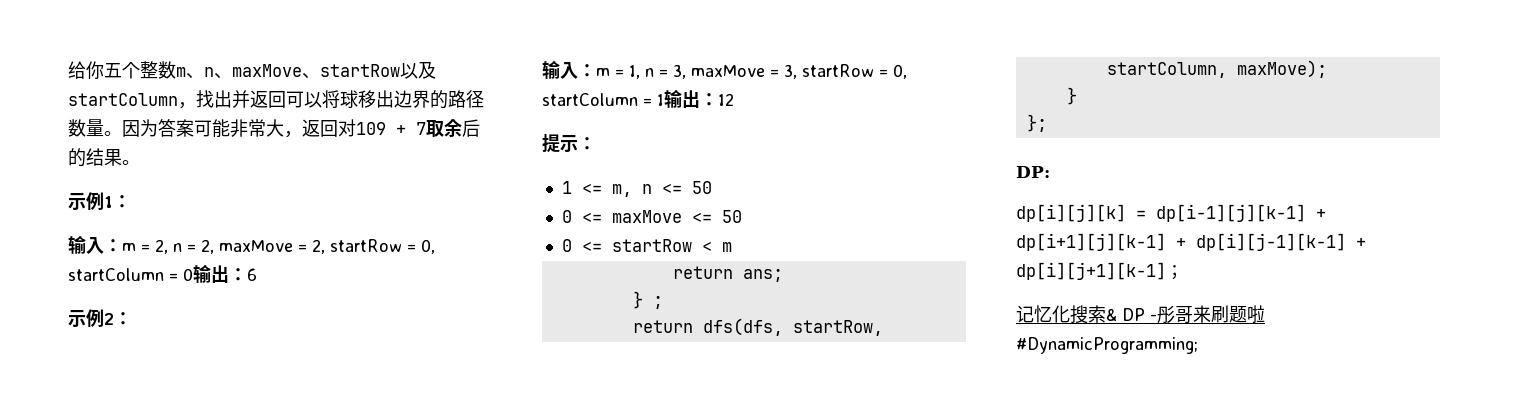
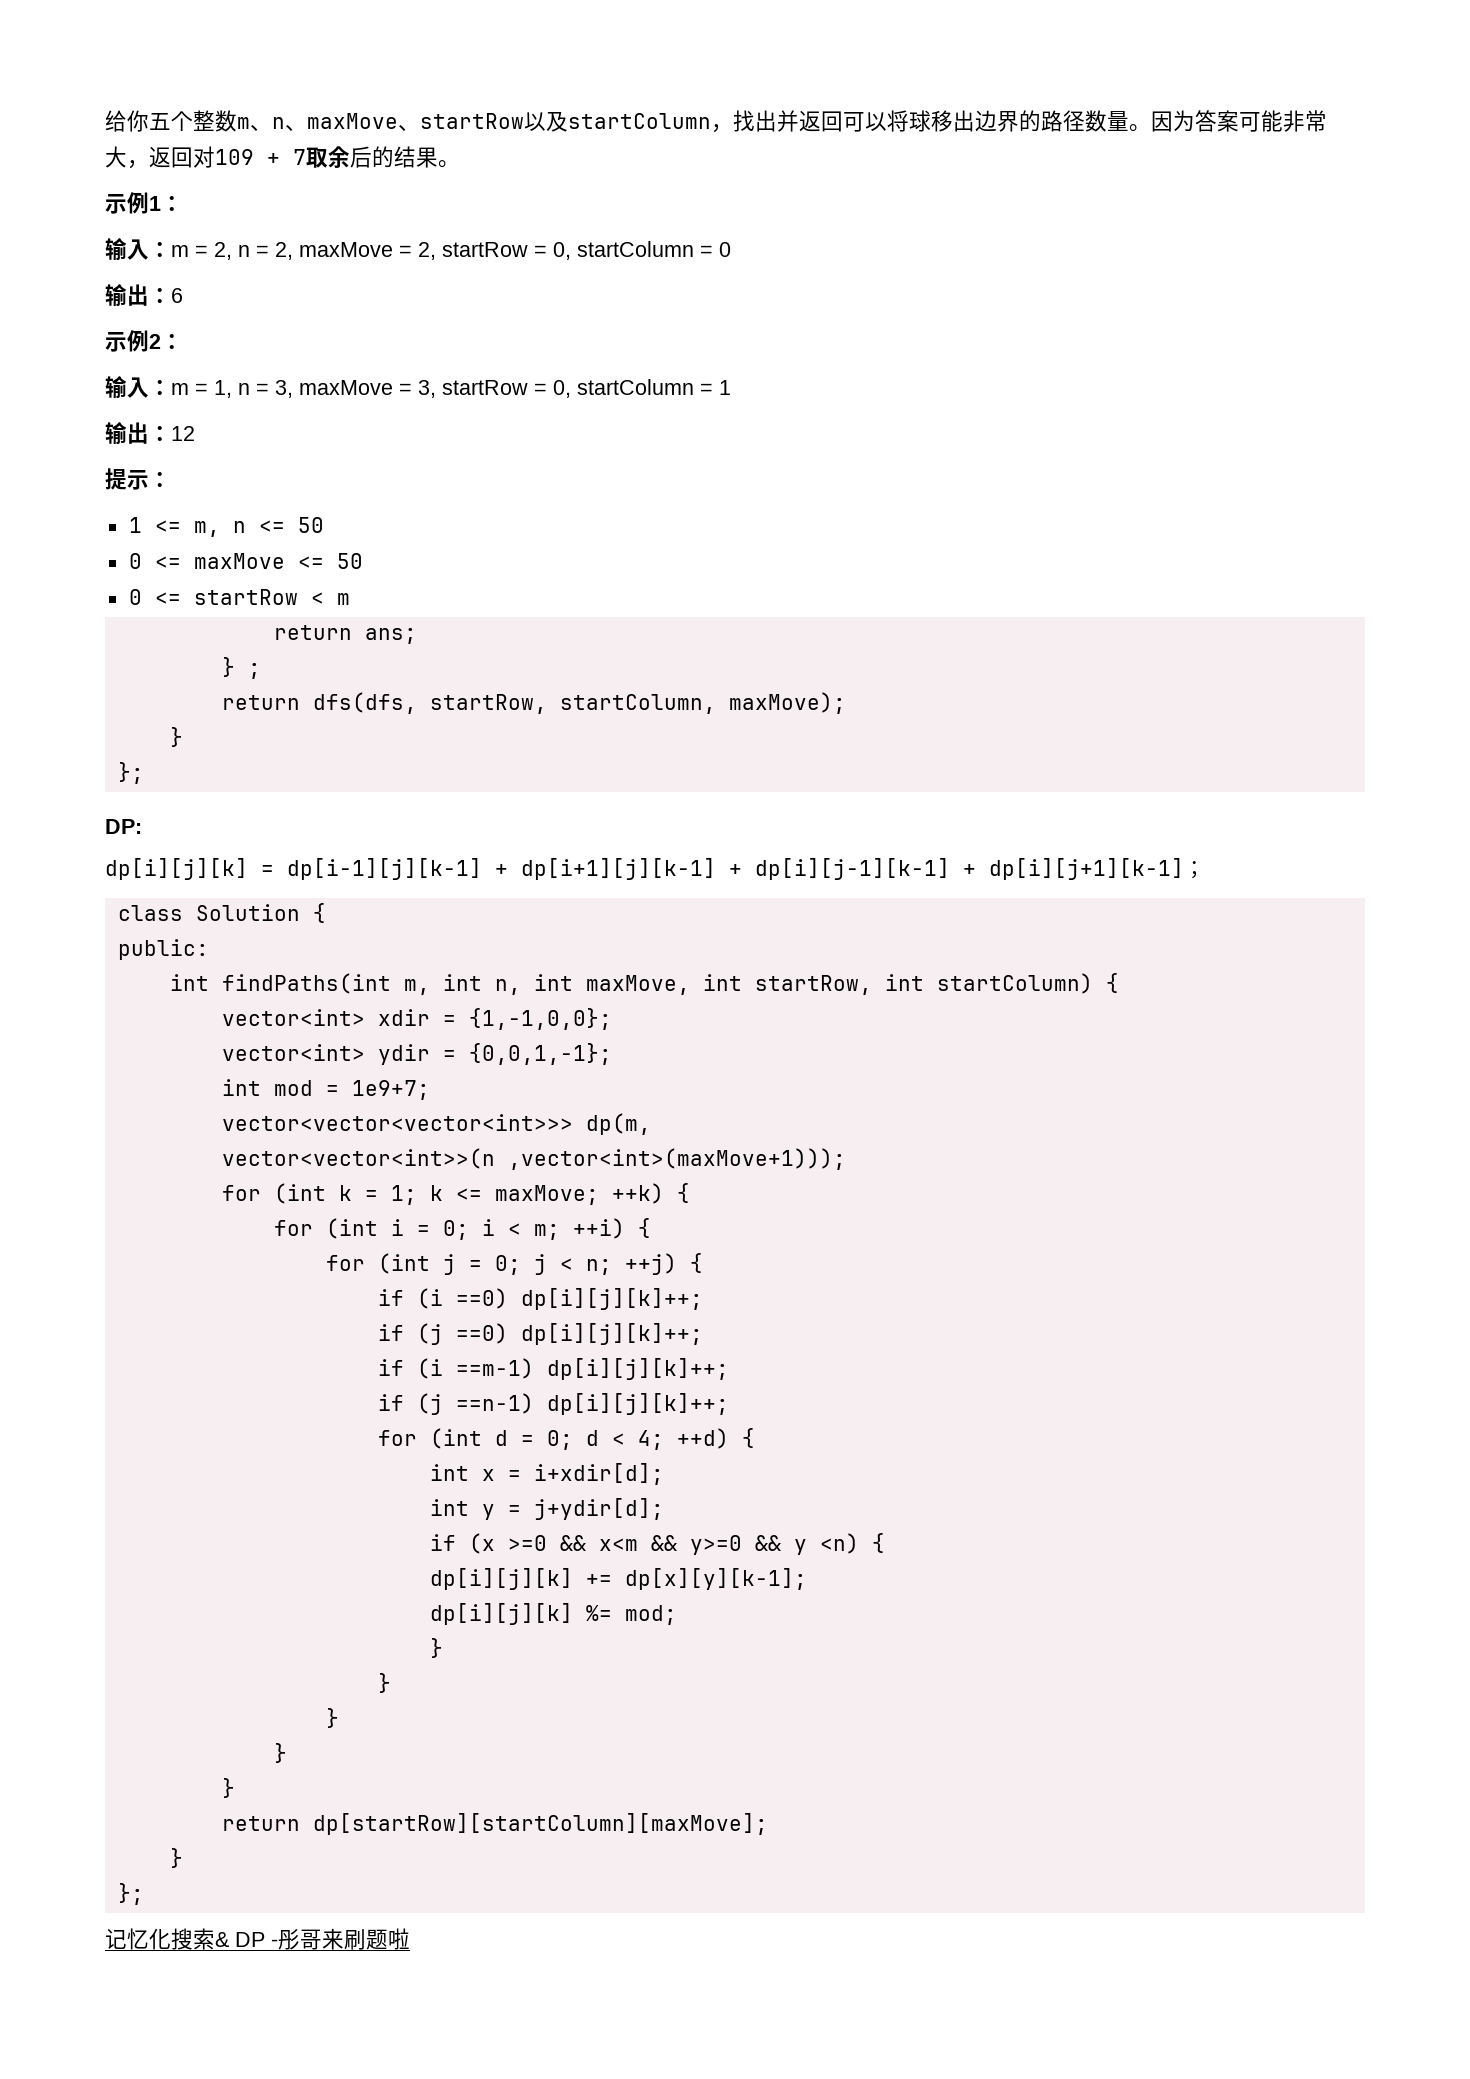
- 输入：m = 2, n = 2, maxMove = 2, startRow = 0, startColumn = 0输出：6
+ 输入：m = 2, n = 2, maxMove = 2, startRow = 0, startColumn = 0
+ 输出：6
- 输入：m = 1, n = 3, maxMove = 3, startRow = 0, startColumn = 1输出：12
+ 输入：m = 1, n = 3, maxMove = 3, startRow = 0, startColumn = 1
+ 输出：12
+ class Solution {
+ public:
+ int findPaths(int m, int n, int maxMove, int startRow, int startColumn) {
+ vector<int> xdir = {1,-1,0,0};
+ vector<int> ydir = {0,0,1,-1};
+ int mod = 1e9+7;
+ vector<vector<vector<int>>> dp(m,
+ vector<vector<int>>(n ,vector<int>(maxMove+1)));
+ for (int k = 1; k <= maxMove; ++k) {
+ for (int i = 0; i < m; ++i) {
+ for (int j = 0; j < n; ++j) {
+ if (i ==0) dp[i][j][k]++;
+ if (j ==0) dp[i][j][k]++;
+ if (i ==m-1) dp[i][j][k]++;
+ if (j ==n-1) dp[i][j][k]++;
+ for (int d = 0; d < 4; ++d) {
+ int x = i+xdir[d];
+ int y = j+ydir[d];
+ if (x >=0 && x<m && y>=0 && y <n) {
+ dp[i][j][k] += dp[x][y][k-1];
+ dp[i][j][k] %= mod;
+ }
+ }
+ }
+ }
+ }
+ return dp[startRow][startColumn][maxMove];
+ }
+ };
- 记忆化搜索& DP -彤哥来刷题啦#DynamicProgramming;
+ 记忆化搜索& DP -彤哥来刷题啦

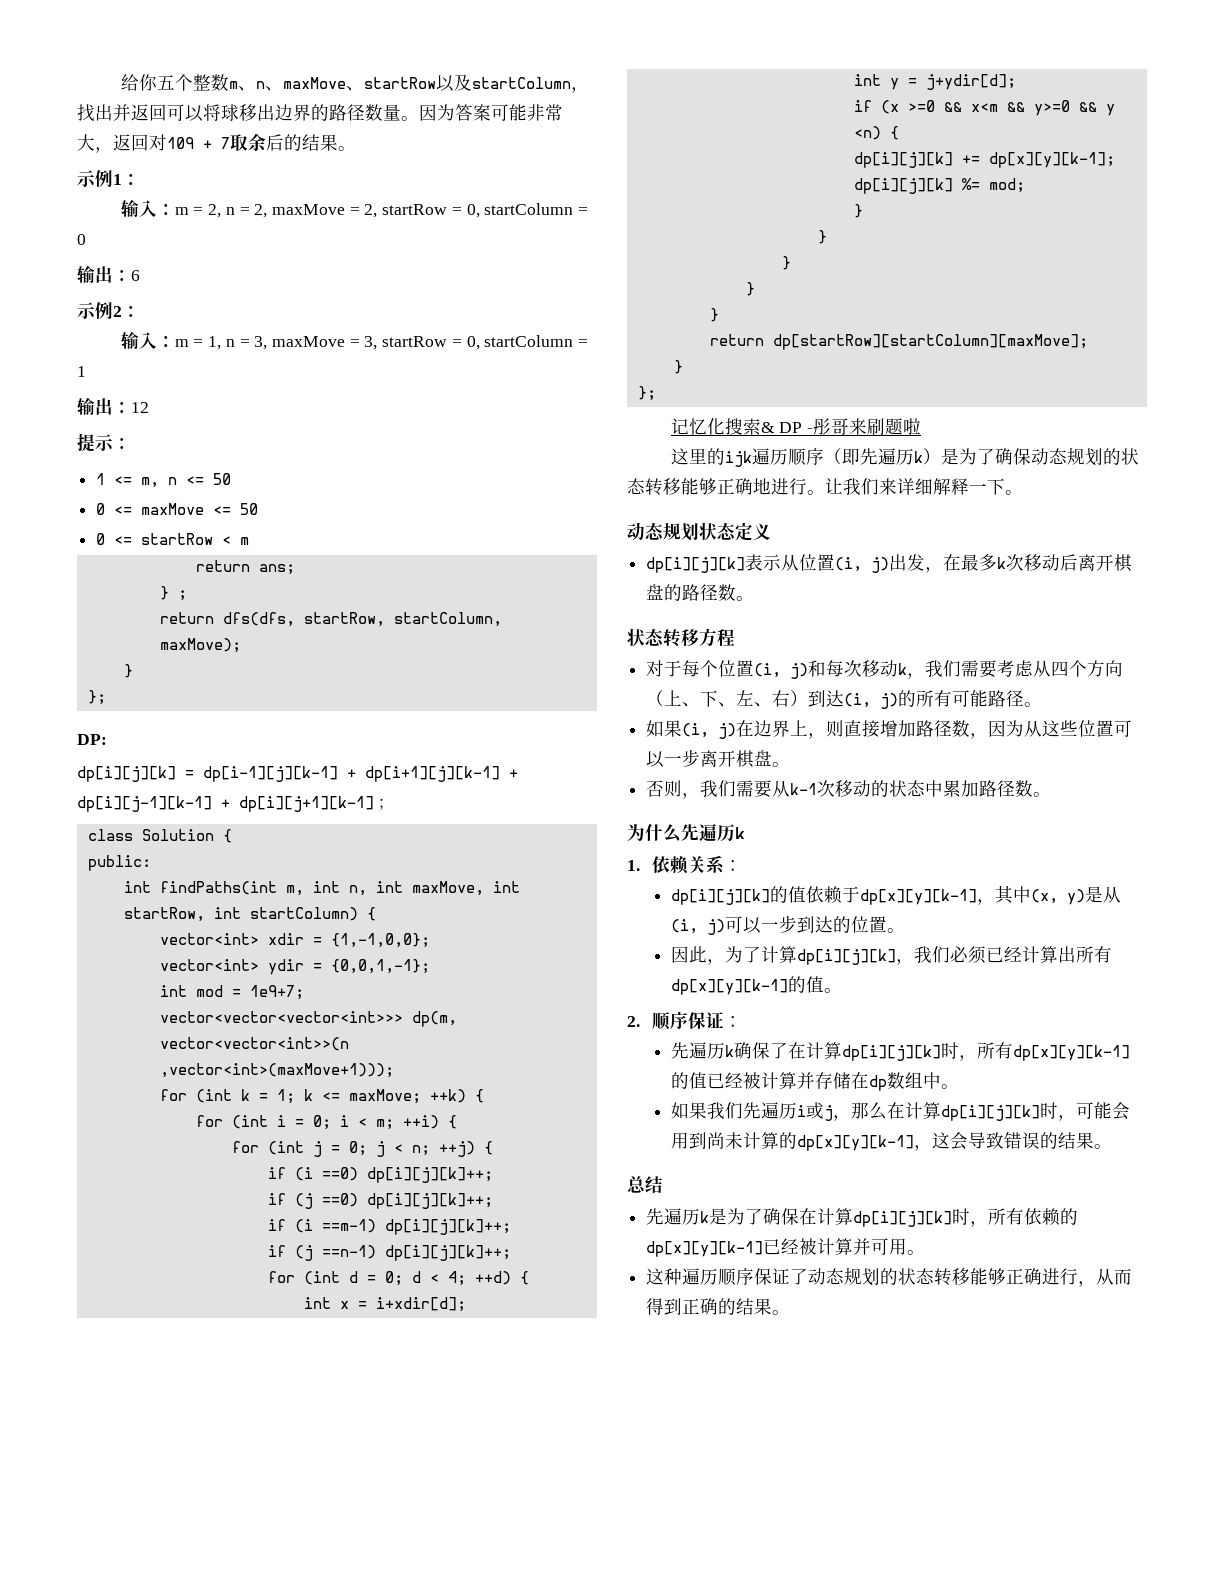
+ 这里的ijk遍历顺序（即先遍历k）是为了确保动态规划的状态转移能够正确地进行。让我们来详细解释一下。
+ 动态规划状态定义
+ dp[i][j][k]表示从位置(i, j)出发，在最多k次移动后离开棋盘的路径数。
+ 状态转移方程
+ 对于每个位置(i, j)和每次移动k，我们需要考虑从四个方向（上、下、左、右）到达(i, j)的所有可能路径。
+ 如果(i, j)在边界上，则直接增加路径数，因为从这些位置可以一步离开棋盘。
+ 否则，我们需要从k-1次移动的状态中累加路径数。
+ 为什么先遍历k
+ 1.依赖关系：
+ dp[i][j][k]的值依赖于dp[x][y][k-1]，其中(x, y)是从(i, j)可以一步到达的位置。
+ 因此，为了计算dp[i][j][k]，我们必须已经计算出所有dp[x][y][k-1]的值。
+ 2.顺序保证：
+ 先遍历k确保了在计算dp[i][j][k]时，所有dp[x][y][k-1]的值已经被计算并存储在dp数组中。
+ 如果我们先遍历i或j，那么在计算dp[i][j][k]时，可能会用到尚未计算的dp[x][y][k-1]，这会导致错误的结果。
+ 总结
+ 先遍历k是为了确保在计算dp[i][j][k]时，所有依赖的dp[x][y][k-1]已经被计算并可用。
+ 这种遍历顺序保证了动态规划的状态转移能够正确进行，从而得到正确的结果。

